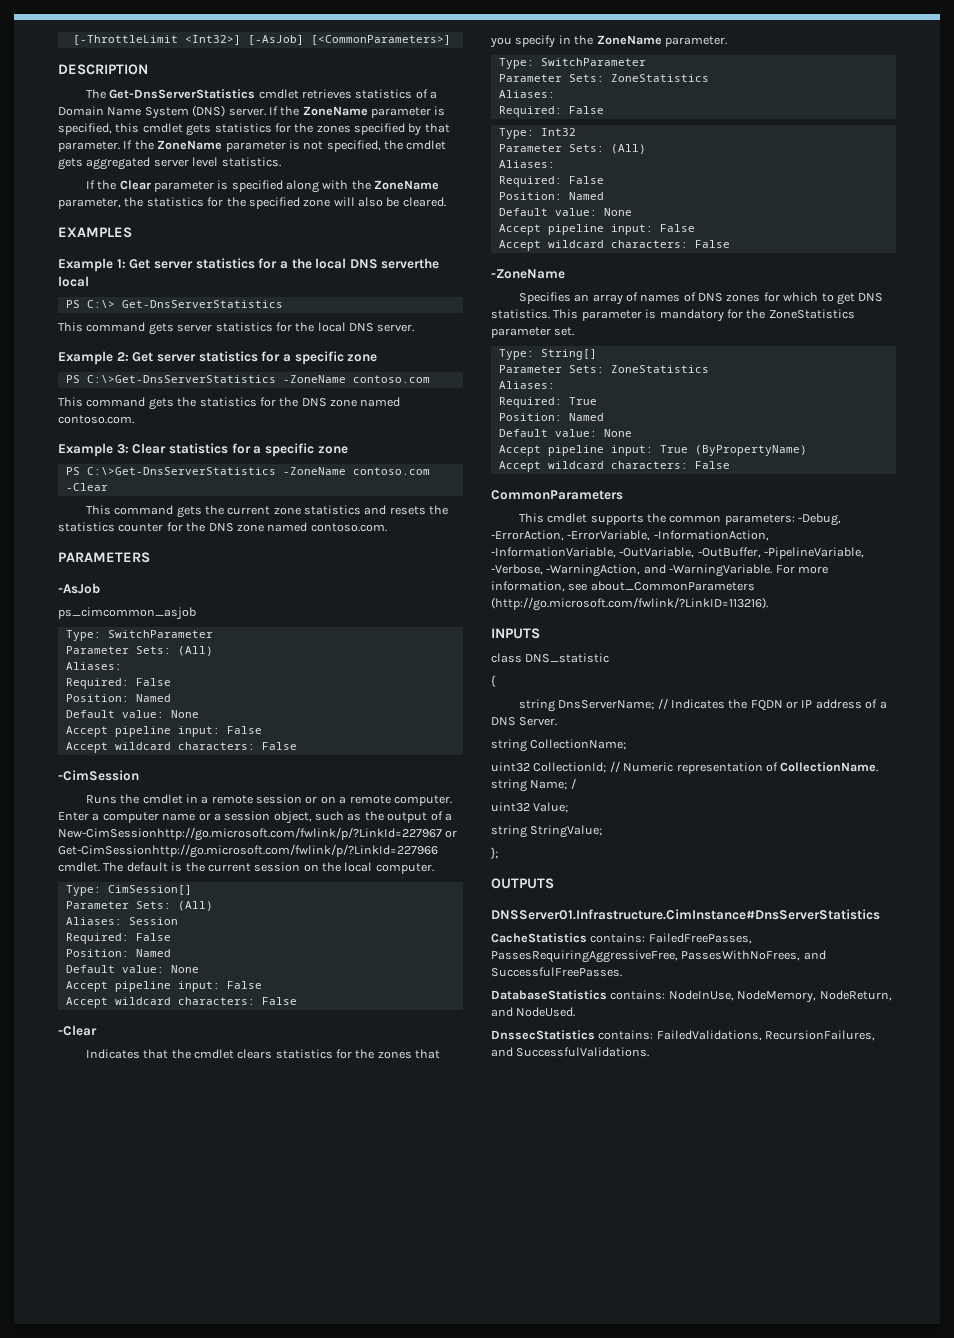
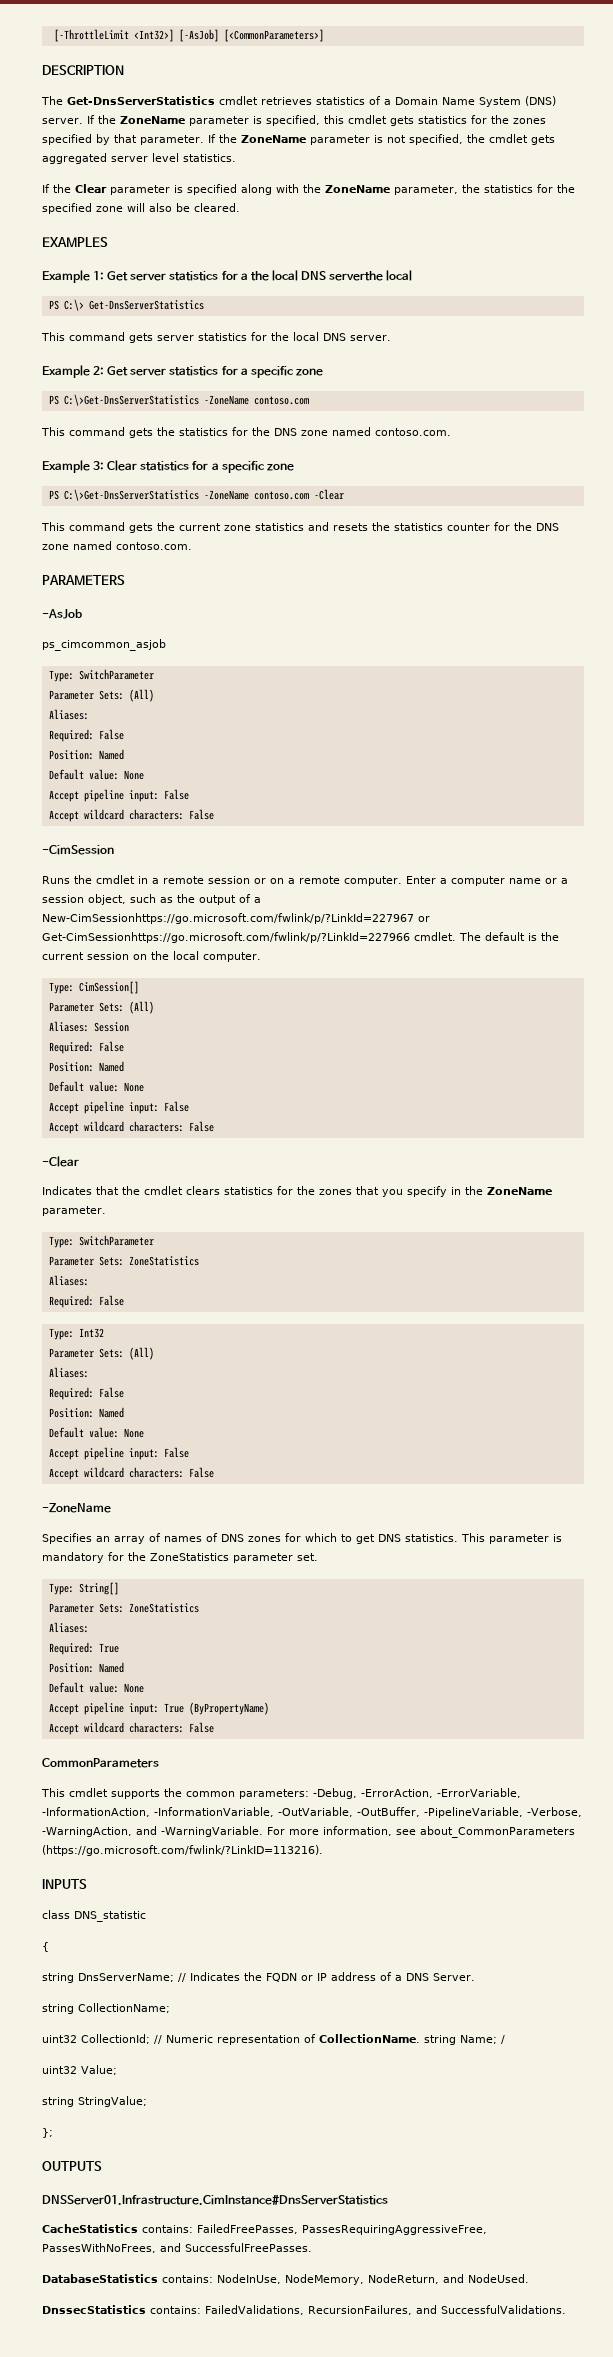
- Enter a computer name or a session object, such as the output of a New-CimSessionhttp://go.microsoft.com/fwlink/p/?LinkId=227967 or Get-CimSessionhttp://go.microsoft.com/fwlink/p/?LinkId=227966 cmdlet.
+ Enter a computer name or a session object, such as the output of a New-CimSessionhttps://go.microsoft.com/fwlink/p/?LinkId=227967 or Get-CimSessionhttps://go.microsoft.com/fwlink/p/?LinkId=227966 cmdlet.
- For more information, see about_CommonParameters (http://go.microsoft.com/fwlink/?LinkID=113216).
+ For more information, see about_CommonParameters (https://go.microsoft.com/fwlink/?LinkID=113216).

